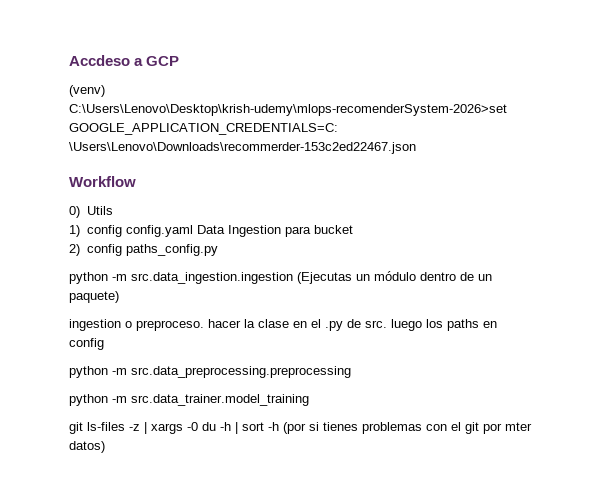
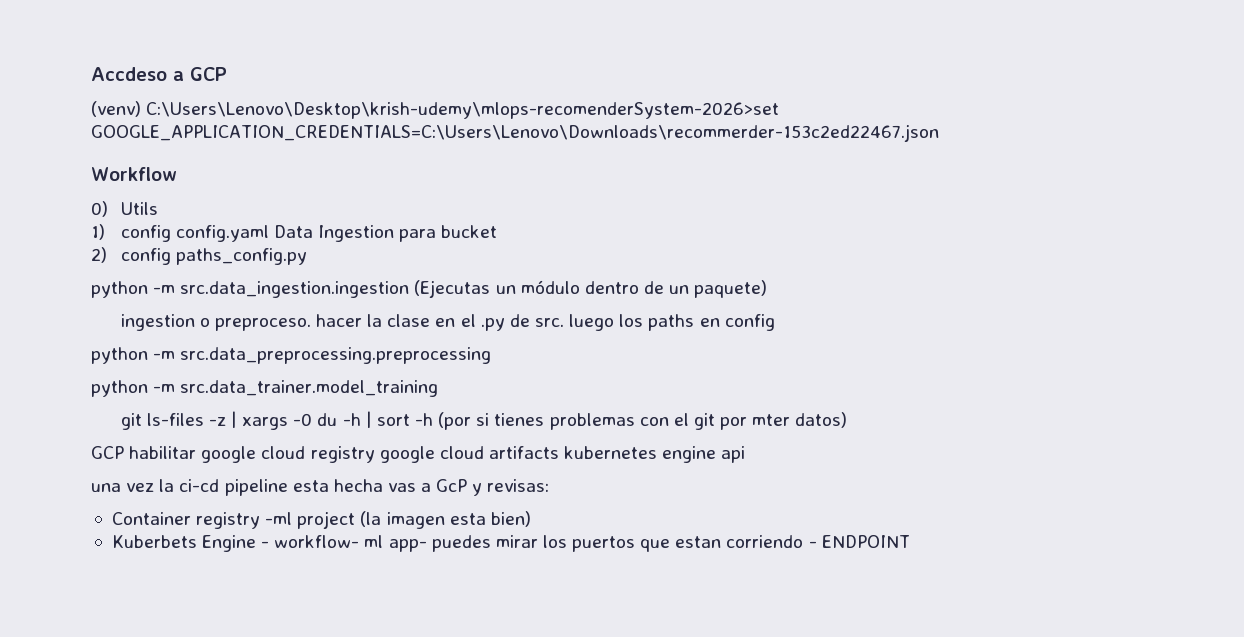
+ GCP habilitar google cloud registry google cloud artifacts kubernetes engine api
+ una vez la ci-cd pipeline esta hecha vas a GcP y revisas:
+ Container registry -ml project (la imagen esta bien)
+ Kuberbets Engine - workflow- ml app- puedes mirar los puertos que estan corriendo - ENDPOINT

